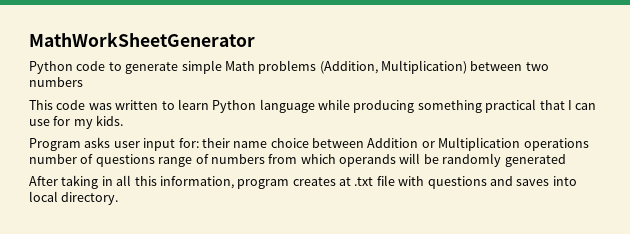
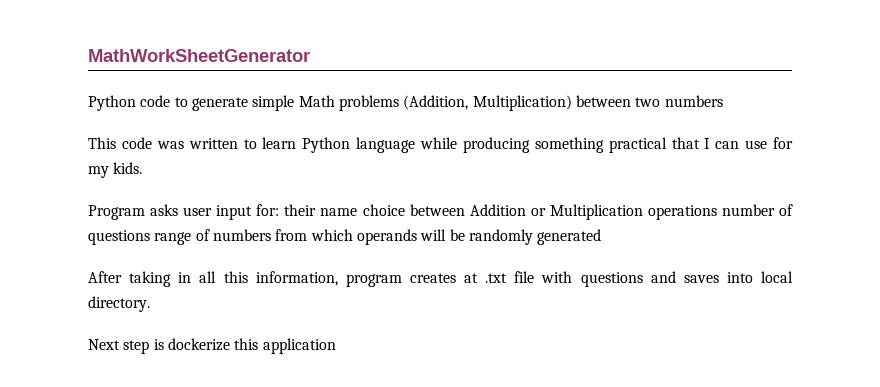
+ Next step is dockerize this application

